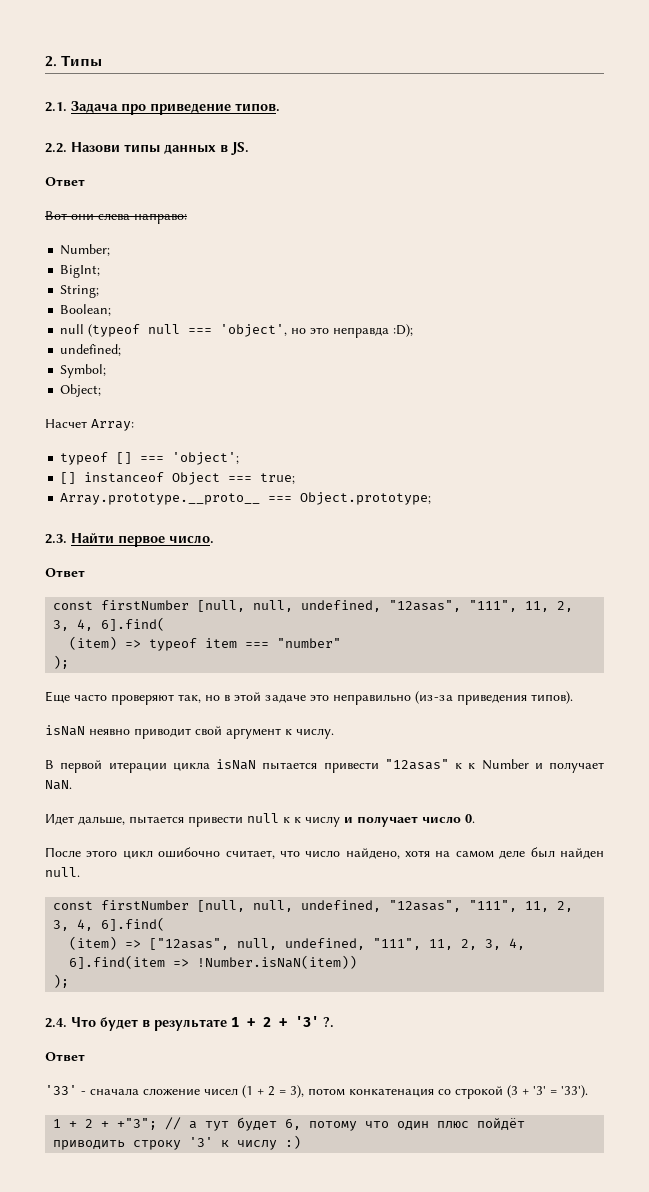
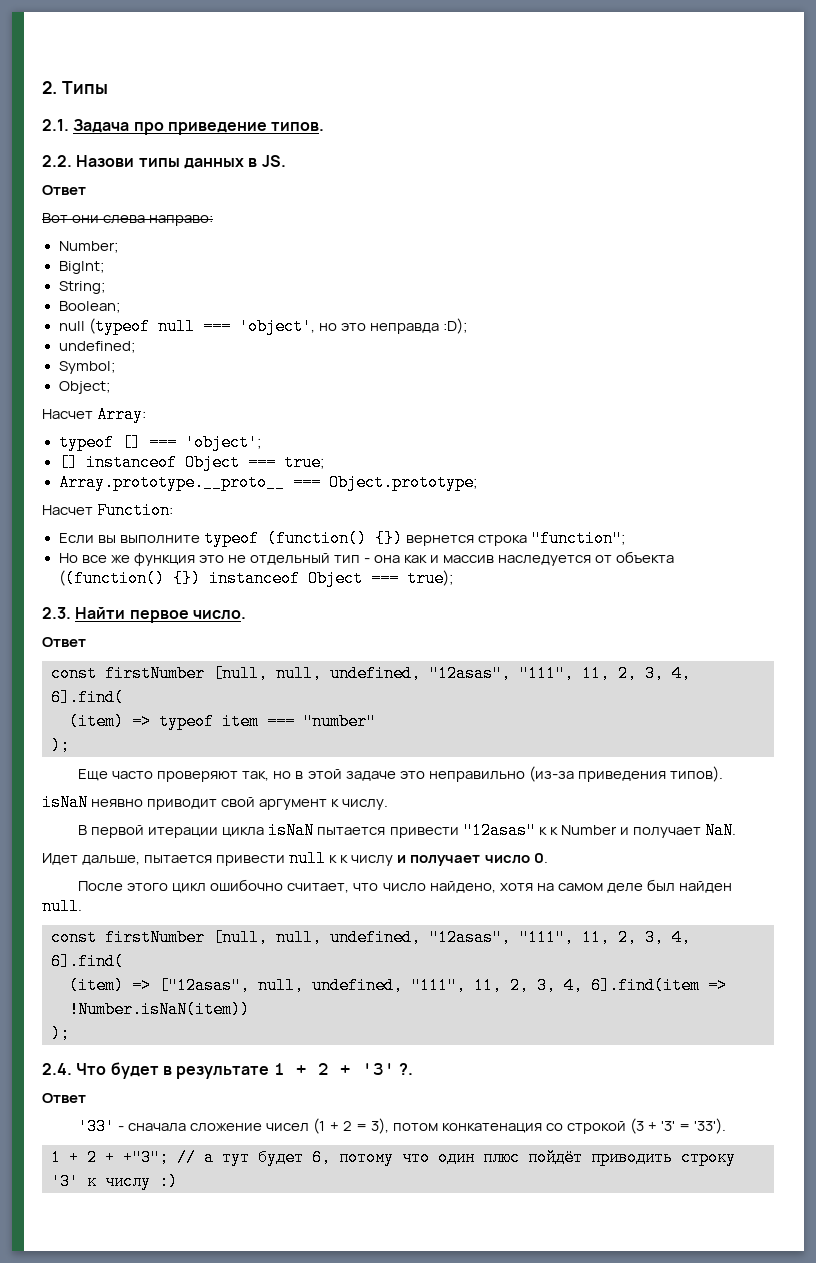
+ Насчет Function:
+ Если вы выполните typeof (function() {}) вернется строка "function";
+ Но все же функция это не отдельный тип - она как и массив наследуется от объекта ((function() {}) instanceof Object === true);

